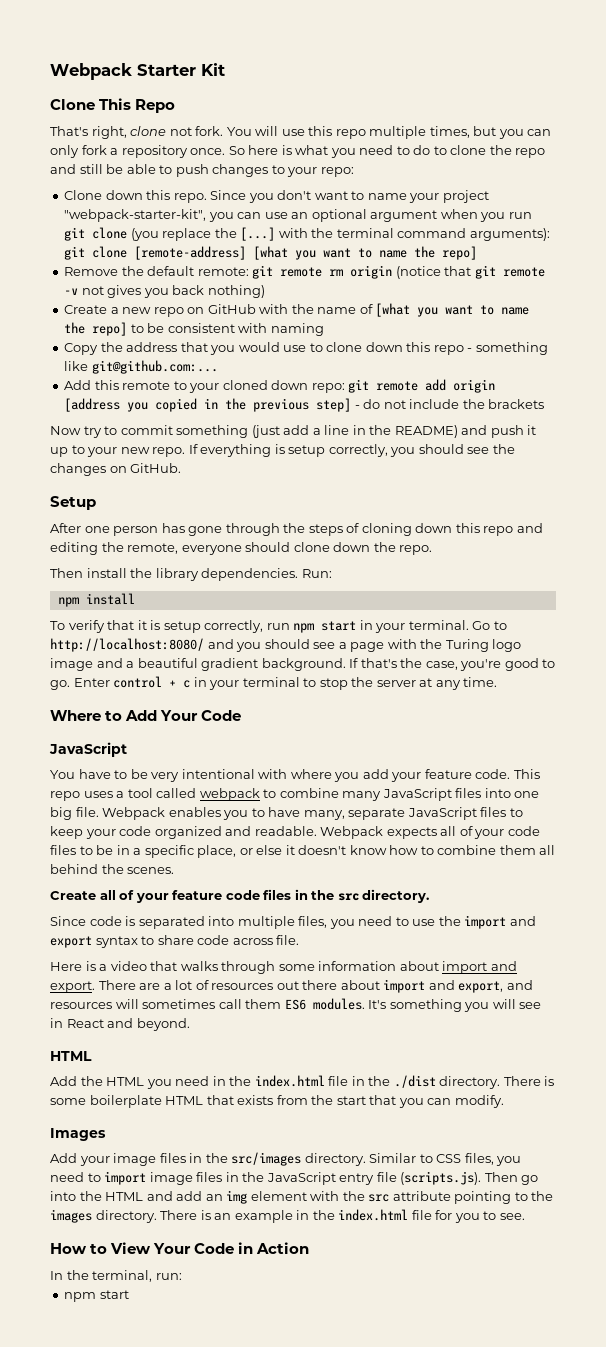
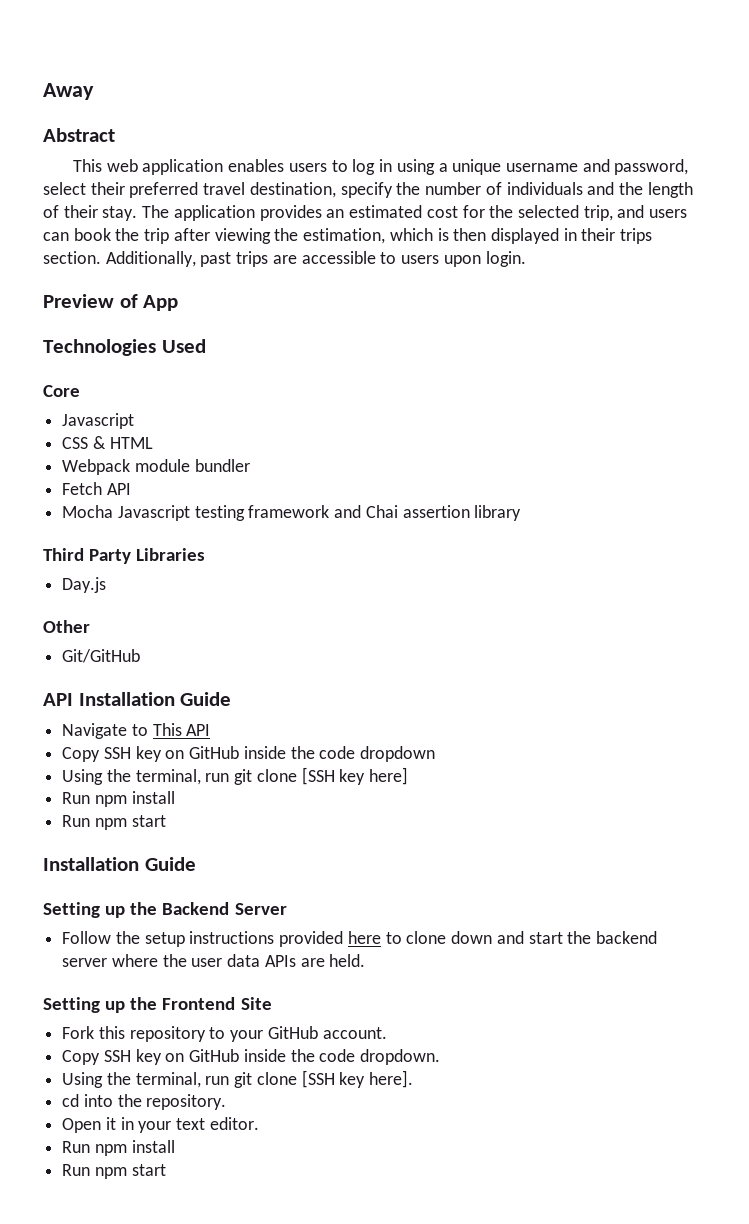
- Webpack Starter Kit
- Clone This Repo
- That's right, clone not fork. You will use this repo multiple times, but you can only fork a repository once. So here is what you need to do to clone the repo and still be able to push changes to your repo:
- Clone down this repo. Since you don't want to name your project "webpack-starter-kit", you can use an optional argument when you run git clone (you replace the [...] with the terminal command arguments): git clone [remote-address] [what you want to name the repo]
- Remove the default remote: git remote rm origin (notice that git remote -v not gives you back nothing)
- Create a new repo on GitHub with the name of [what you want to name the repo] to be consistent with naming
- Copy the address that you would use to clone down this repo - something like git@github.com:...
- Add this remote to your cloned down repo: git remote add origin [address you copied in the previous step] - do not include the brackets
- Now try to commit something (just add a line in the README) and push it up to your new repo. If everything is setup correctly, you should see the changes on GitHub.
- Setup
- After one person has gone through the steps of cloning down this repo and editing the remote, everyone should clone down the repo.
- Then install the library dependencies. Run:
- npm install
- To verify that it is setup correctly, run npm start in your terminal. Go to http://localhost:8080/ and you should see a page with the Turing logo image and a beautiful gradient background. If that's the case, you're good to go. Enter control + c in your terminal to stop the server at any time.
- Where to Add Your Code
- JavaScript
- You have to be very intentional with where you add your feature code. This repo uses a tool called webpack to combine many JavaScript files into one big file. Webpack enables you to have many, separate JavaScript files to keep your code organized and readable. Webpack expects all of your code files to be in a specific place, or else it doesn't know how to combine them all behind the scenes.
- Create all of your feature code files in the src directory.
- Since code is separated into multiple files, you need to use the import and export syntax to share code across file.
- Here is a video that walks through some information about import and export. There are a lot of resources out there about import and export, and resources will sometimes call them ES6 modules. It's something you will see in React and beyond.
- HTML
- Add the HTML you need in the index.html file in the ./dist directory. There is some boilerplate HTML that exists from the start that you can modify.
- Images
- Add your image files in the src/images directory. Similar to CSS files, you need to import image files in the JavaScript entry file (scripts.js). Then go into the HTML and add an img element with the src attribute pointing to the images directory. There is an example in the index.html file for you to see.
- How to View Your Code in Action
- In the terminal, run:
- npm start
+ Away
+ Abstract
+ This web application enables users to log in using a unique username and password, select their preferred travel destination, specify the number of individuals and the length of their stay. The application provides an estimated cost for the selected trip, and users can book the trip after viewing the estimation, which is then displayed in their trips section. Additionally, past trips are accessible to users upon login.
+ Preview of App
+ Technologies Used
+ Core
+ Javascript
+ CSS & HTML
+ Webpack module bundler
+ Fetch API
+ Mocha Javascript testing framework and Chai assertion library
+ Third Party Libraries
+ Day.js
+ Other
+ Git/GitHub
+ API Installation Guide
+ Navigate to This API
+ Copy SSH key on GitHub inside the code dropdown
+ Using the terminal, run git clone [SSH key here]
+ Run npm install
+ Run npm start
+ Installation Guide
+ Setting up the Backend Server
+ Follow the setup instructions provided here to clone down and start the backend server where the user data APIs are held.
+ Setting up the Frontend Site
+ Fork this repository to your GitHub account.
+ Copy SSH key on GitHub inside the code dropdown.
+ Using the terminal, run git clone [SSH key here].
+ cd into the repository.
+ Open it in your text editor.
+ Run npm install
+ Run npm start

